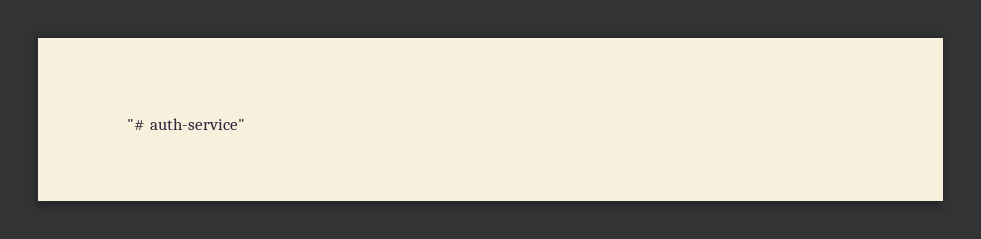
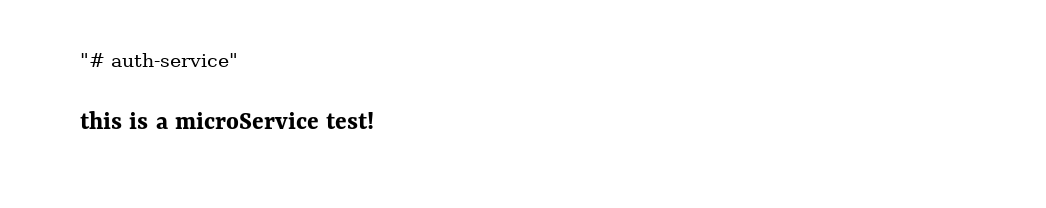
+ this is a microService test!

